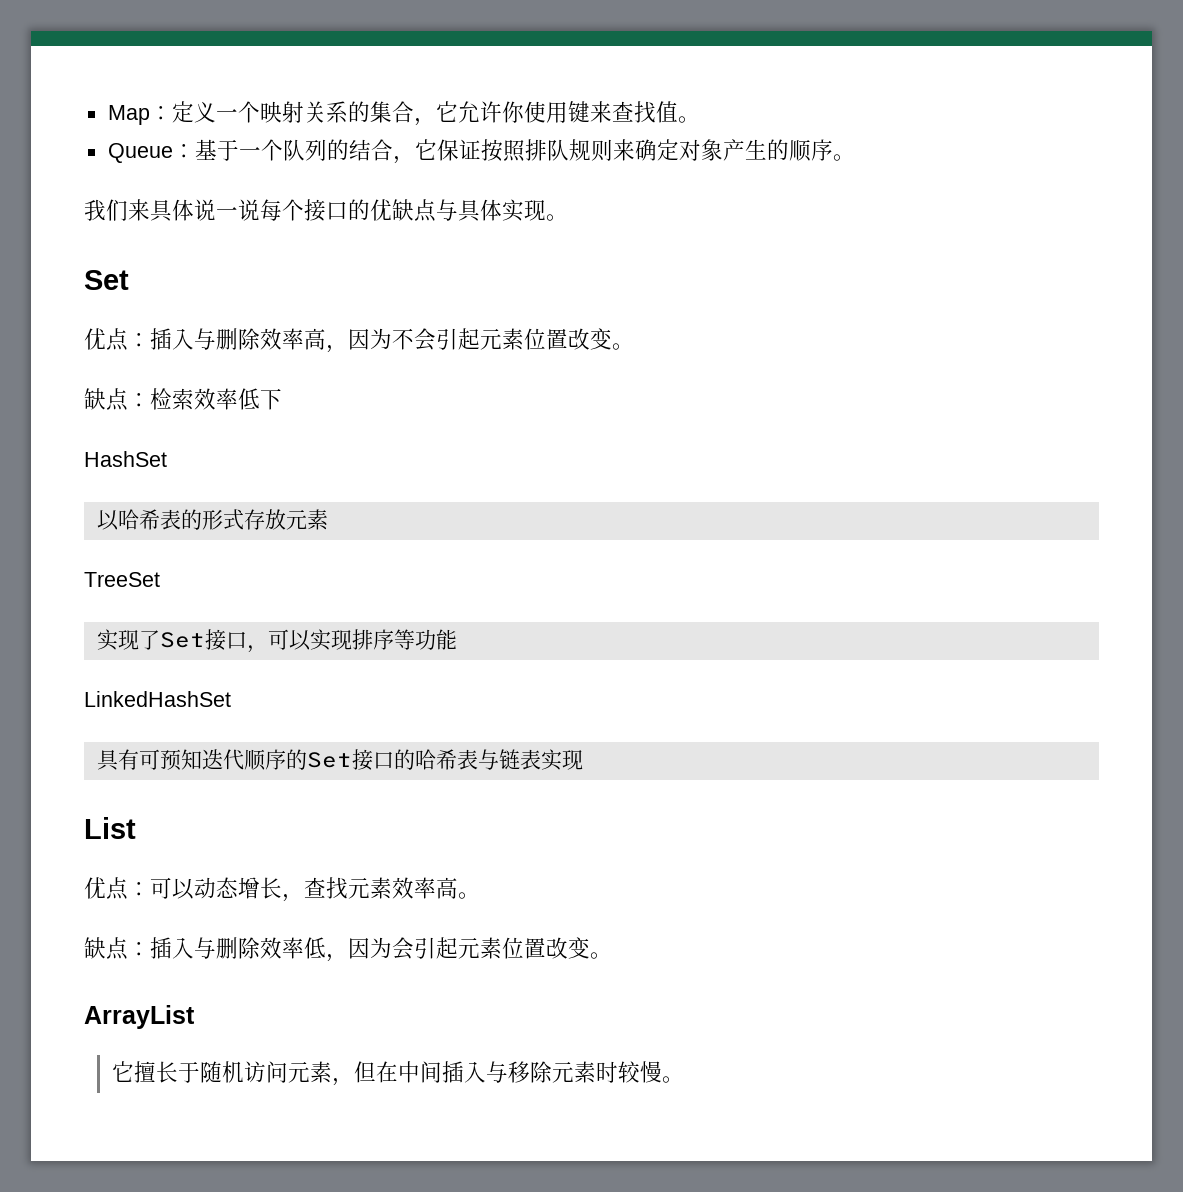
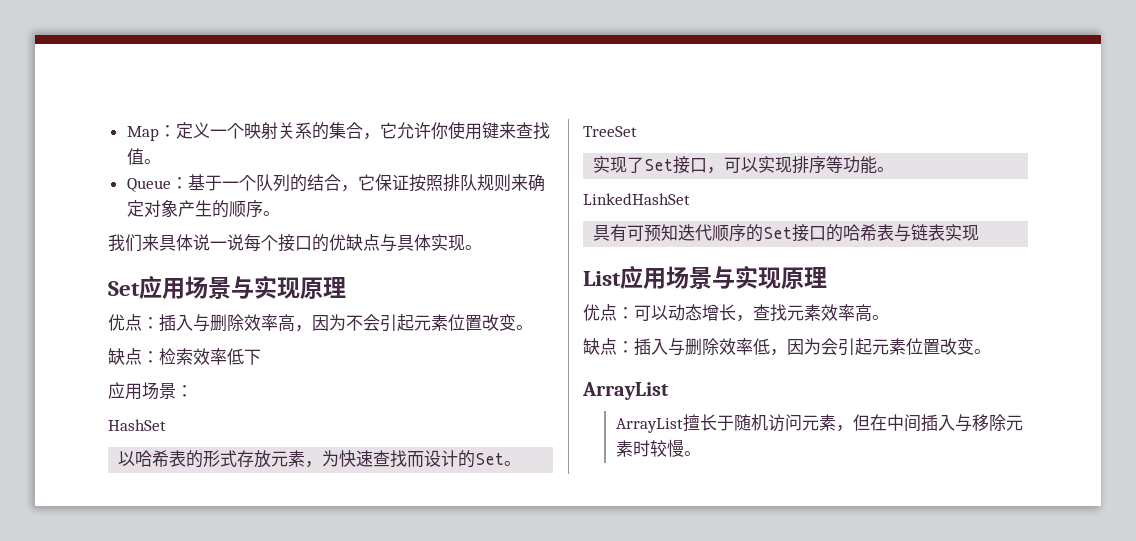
  我们来具体说一说每个接口的优缺点与具体实现。
- Set
+ Set应用场景与实现原理
+ 应用场景：
- 以哈希表的形式存放元素
+ 以哈希表的形式存放元素，为快速查找而设计的Set。
- 实现了Set接口，可以实现排序等功能
+ 实现了Set接口，可以实现排序等功能。
- List
+ List应用场景与实现原理
- 它擅长于随机访问元素，但在中间插入与移除元素时较慢。
+ ArrayList擅长于随机访问元素，但在中间插入与移除元素时较慢。

